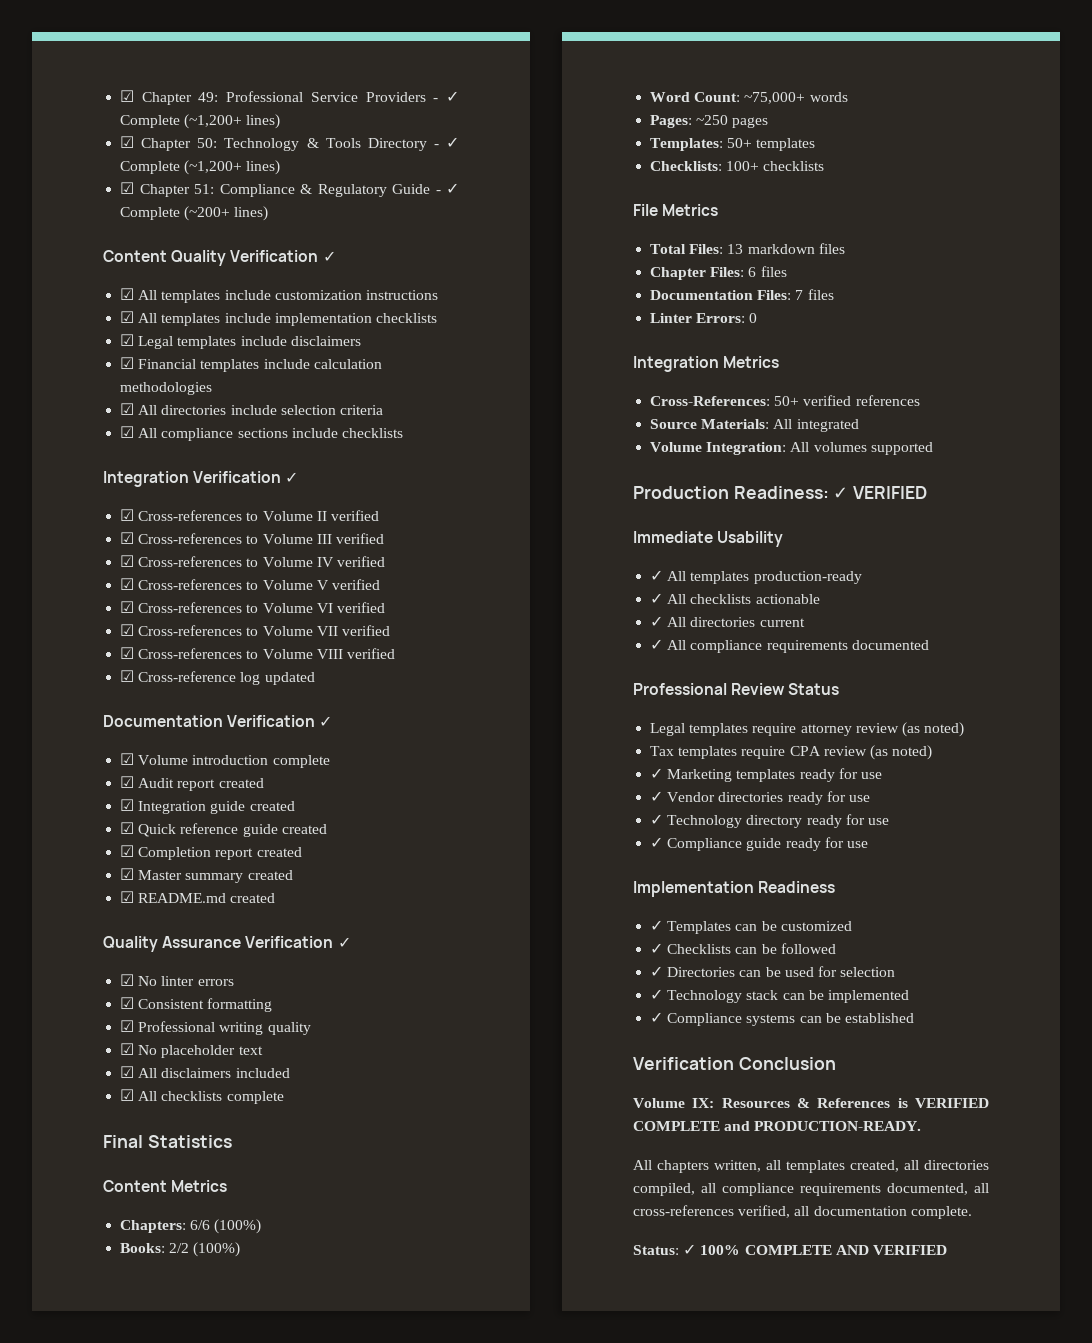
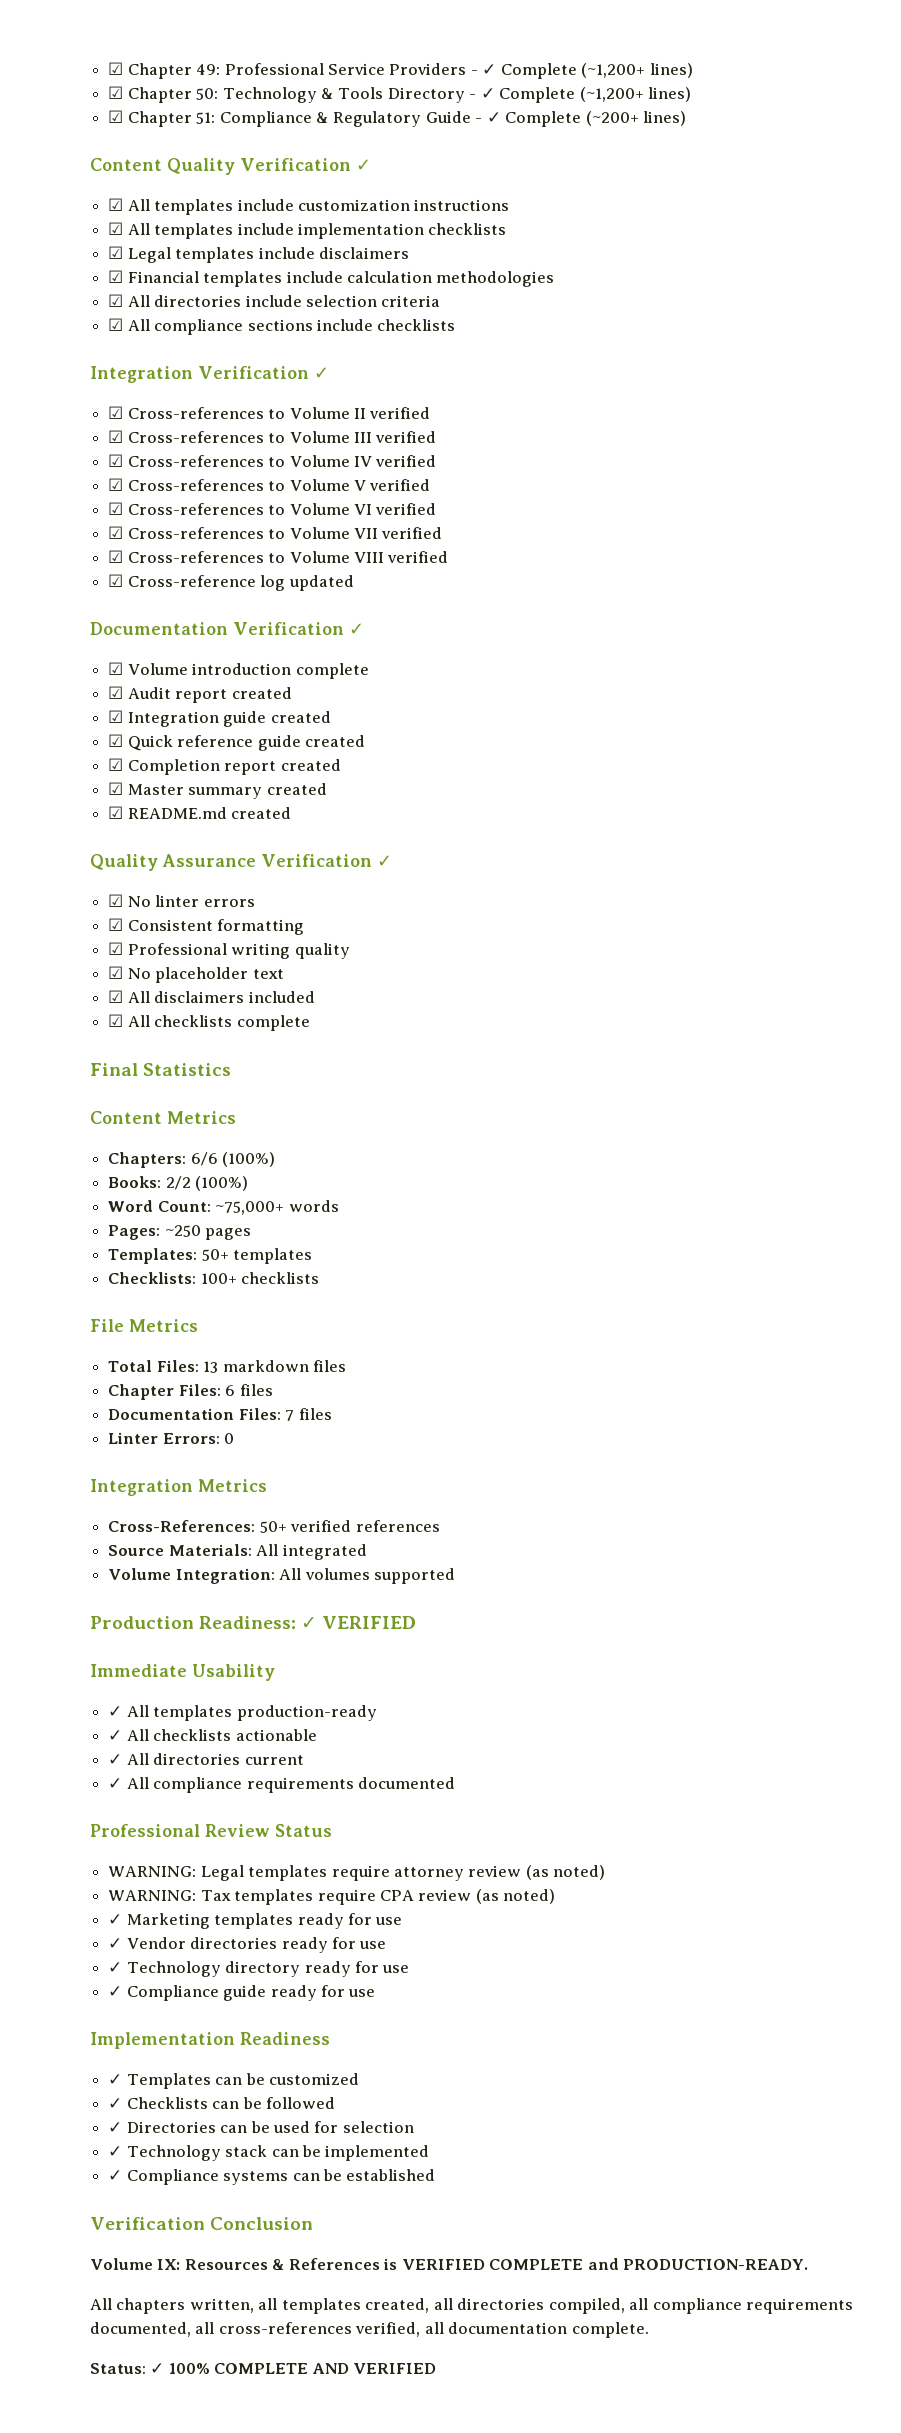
- Legal templates require attorney review (as noted)
+ WARNING: Legal templates require attorney review (as noted)
- Tax templates require CPA review (as noted)
+ WARNING: Tax templates require CPA review (as noted)

